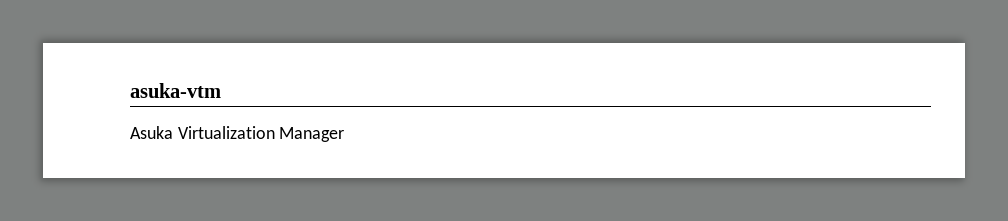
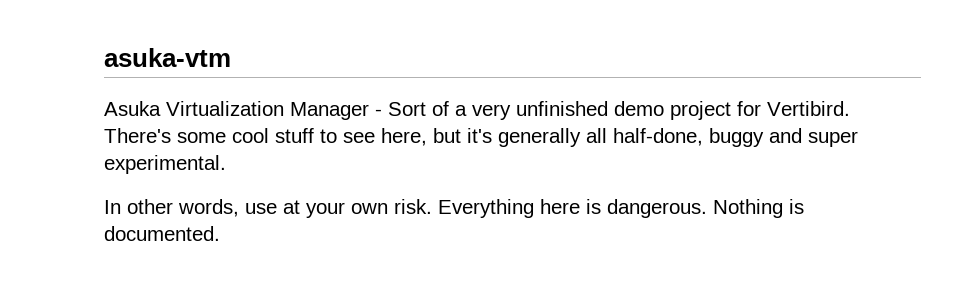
- Asuka Virtualization Manager
+ Asuka Virtualization Manager - Sort of a very unfinished demo project for Vertibird. There's some cool stuff to see here, but it's generally all half-done, buggy and super experimental.
+ In other words, use at your own risk. Everything here is dangerous. Nothing is documented.

